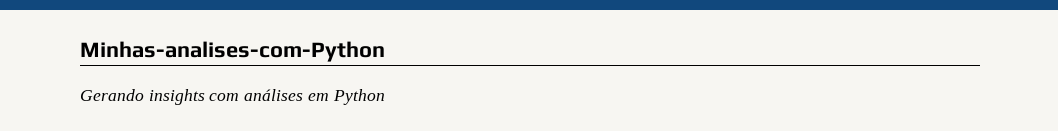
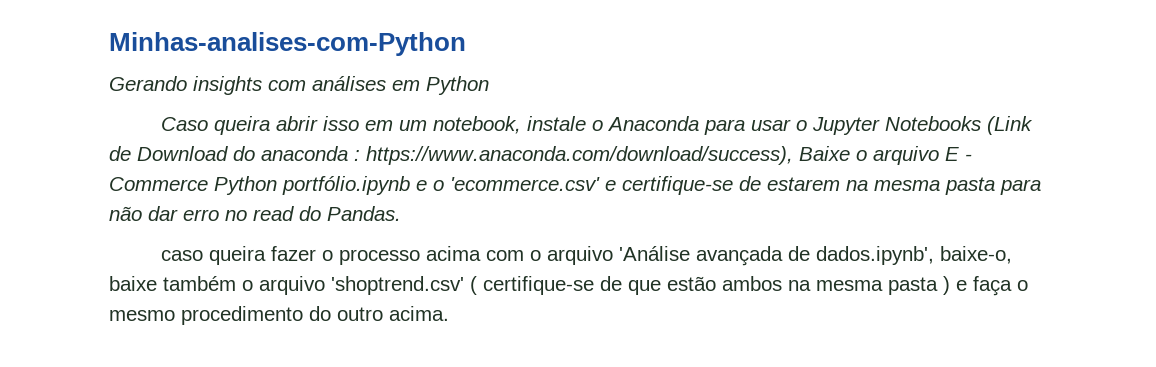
+ Caso queira abrir isso em um notebook, instale o Anaconda para usar o Jupyter Notebooks (Link de Download do anaconda : https://www.anaconda.com/download/success), Baixe o arquivo E - Commerce Python portfólio.ipynb e o 'ecommerce.csv' e certifique-se de estarem na mesma pasta para não dar erro no read do Pandas.
+ caso queira fazer o processo acima com o arquivo 'Análise avançada de dados.ipynb', baixe-o, baixe também o arquivo 'shoptrend.csv' ( certifique-se de que estão ambos na mesma pasta ) e faça o mesmo procedimento do outro acima.

